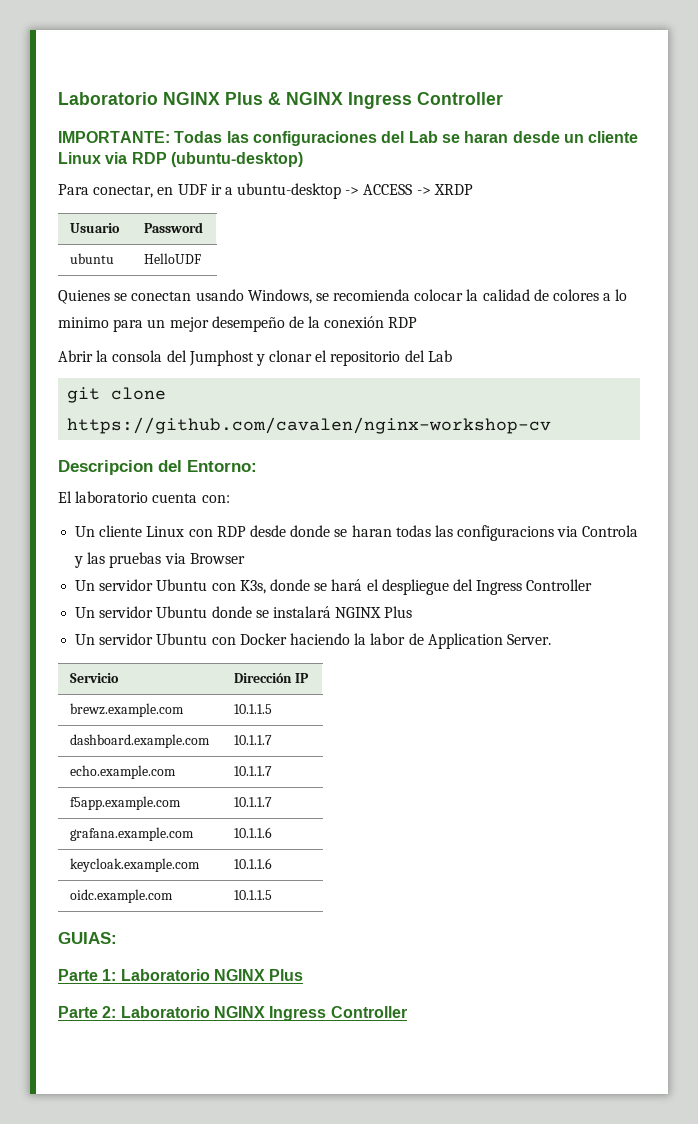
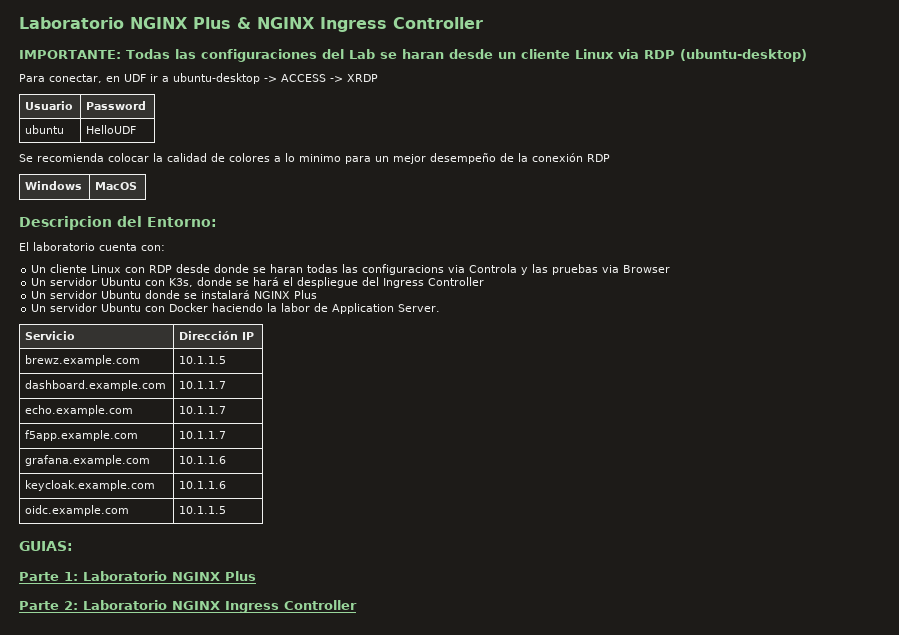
- Quienes se conectan usando Windows, se recomienda colocar la calidad de colores a lo minimo para un mejor desempeño de la conexión RDP
+ Se recomienda colocar la calidad de colores a lo minimo para un mejor desempeño de la conexión RDP
- Abrir la consola del Jumphost y clonar el repositorio del Lab
- git clone https://github.com/cavalen/nginx-workshop-cv
+ Windows | MacOS

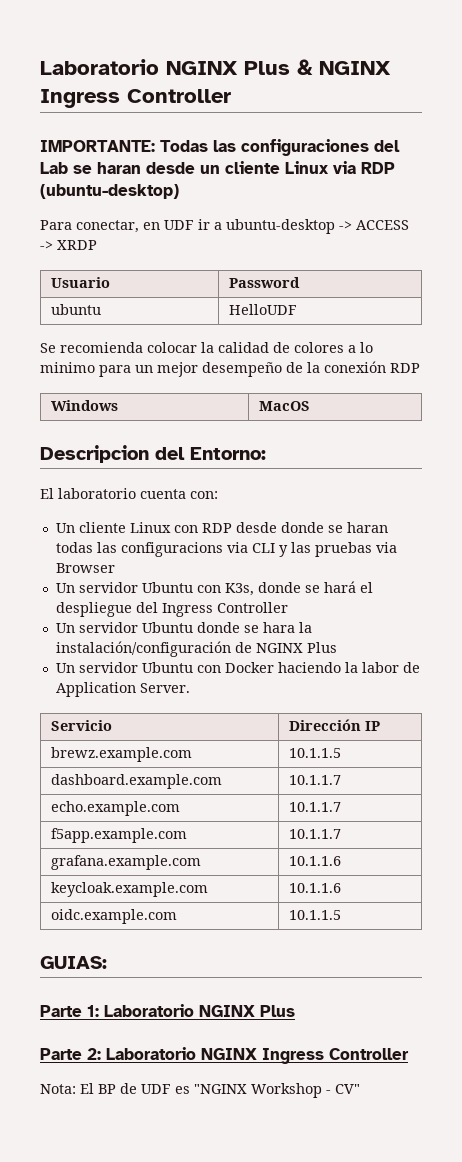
- Un cliente Linux con RDP desde donde se haran todas las configuracions via Controla y las pruebas via Browser
+ Un cliente Linux con RDP desde donde se haran todas las configuracions via CLI y las pruebas via Browser
- Un servidor Ubuntu donde se instalará NGINX Plus
+ Un servidor Ubuntu donde se hara la instalación/configuración de NGINX Plus
+ Nota: El BP de UDF es "NGINX Workshop - CV"

